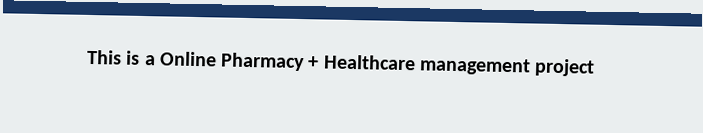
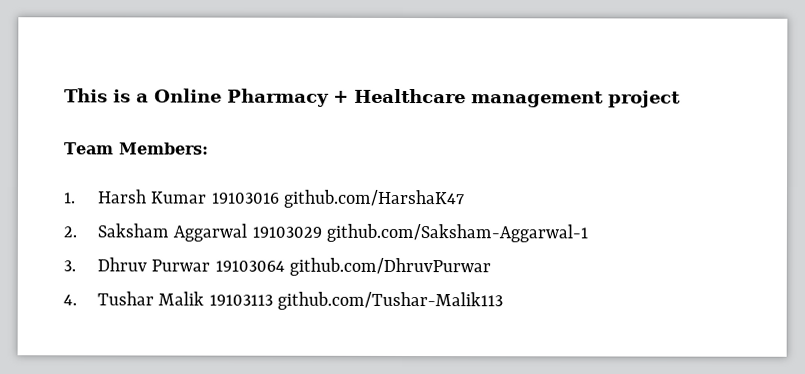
+ Team Members:
+ 1. Harsh Kumar 19103016 github.com/HarshaK47
+ 2. Saksham Aggarwal 19103029 github.com/Saksham-Aggarwal-1
+ 3. Dhruv Purwar 19103064 github.com/DhruvPurwar
+ 4. Tushar Malik 19103113 github.com/Tushar-Malik113

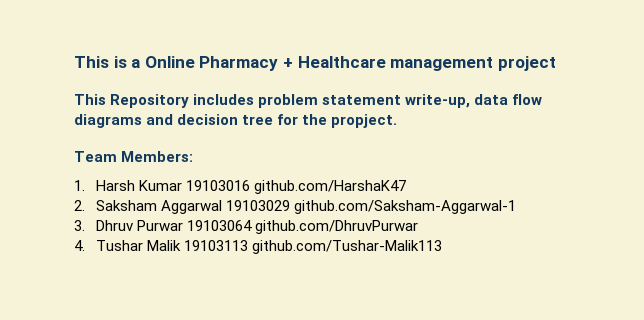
+ This Repository includes problem statement write-up, data flow diagrams and decision tree for the propject.

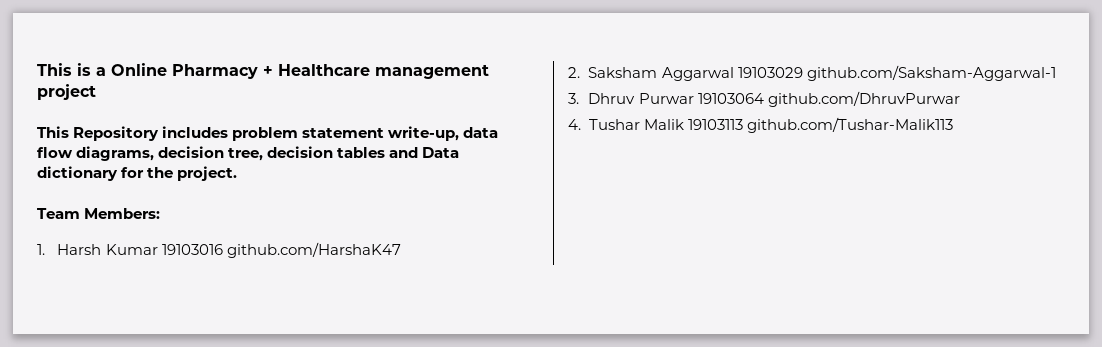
- This Repository includes problem statement write-up, data flow diagrams and decision tree for the propject.
+ This Repository includes problem statement write-up, data flow diagrams, decision tree, decision tables and Data dictionary for the project.

